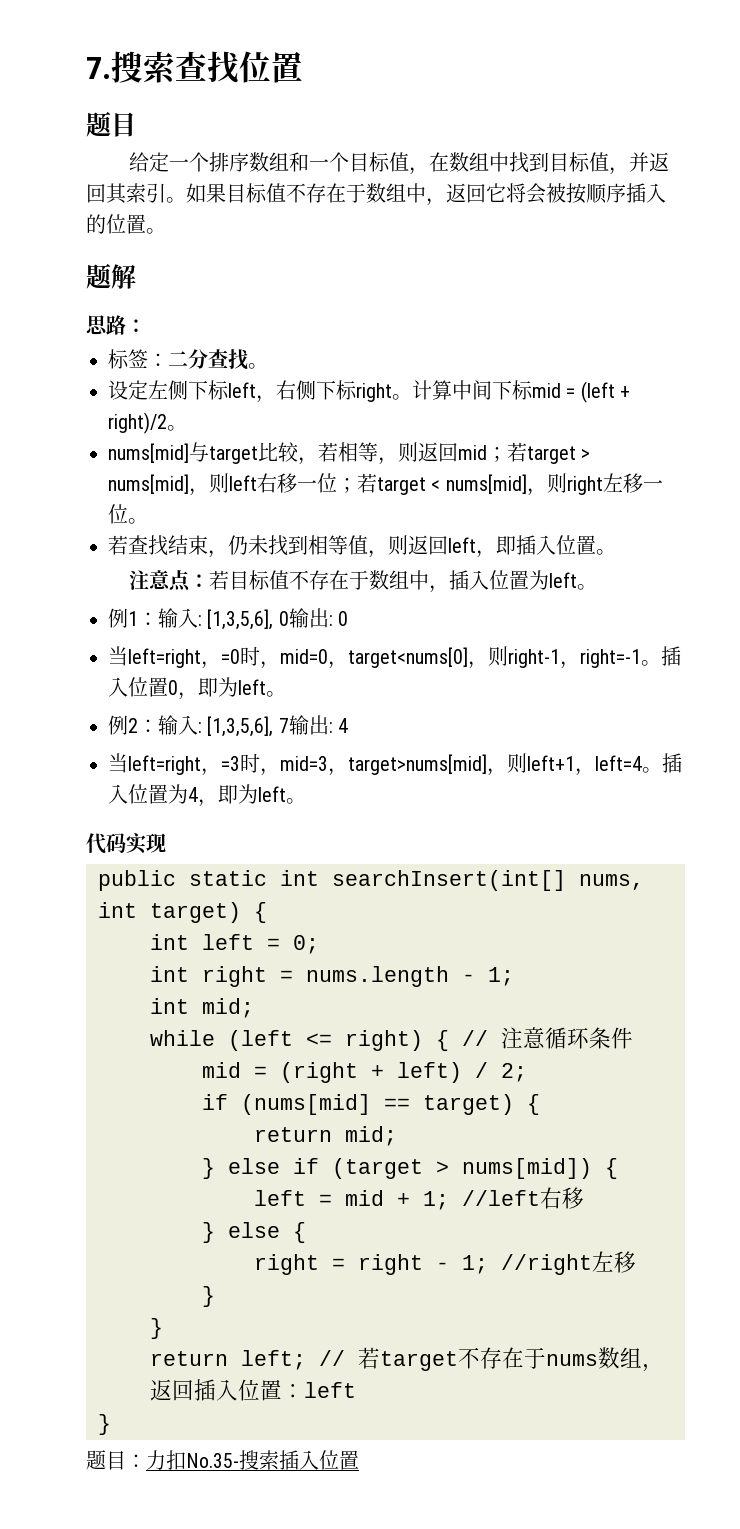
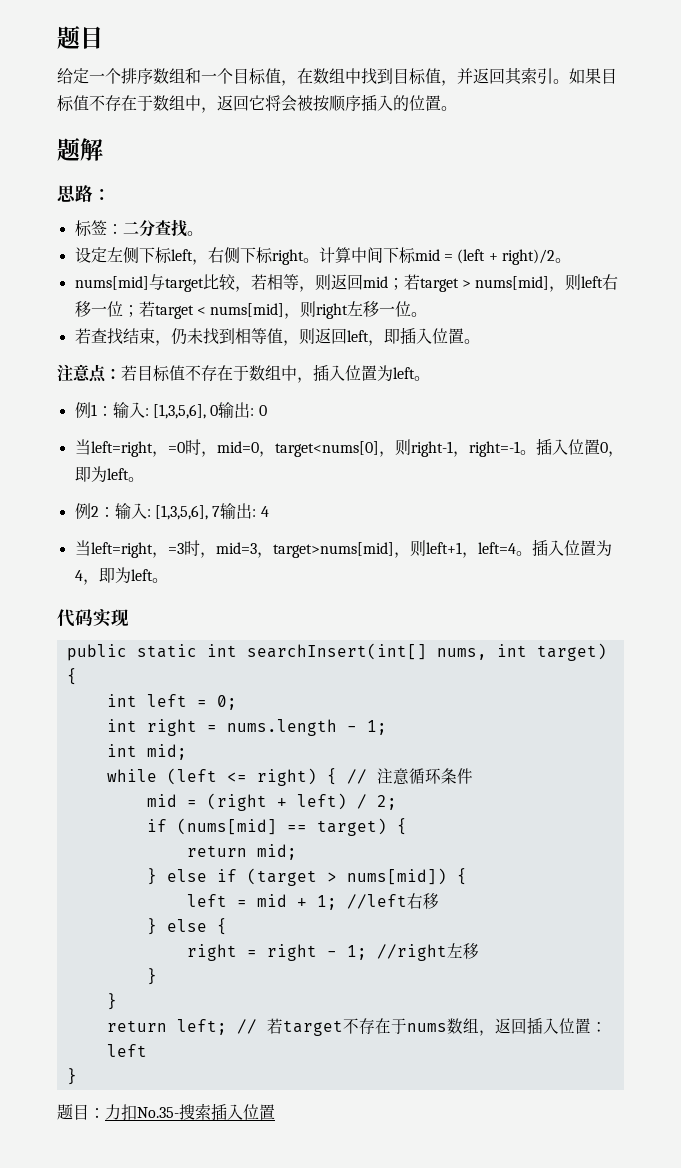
- 7.搜索查找位置

